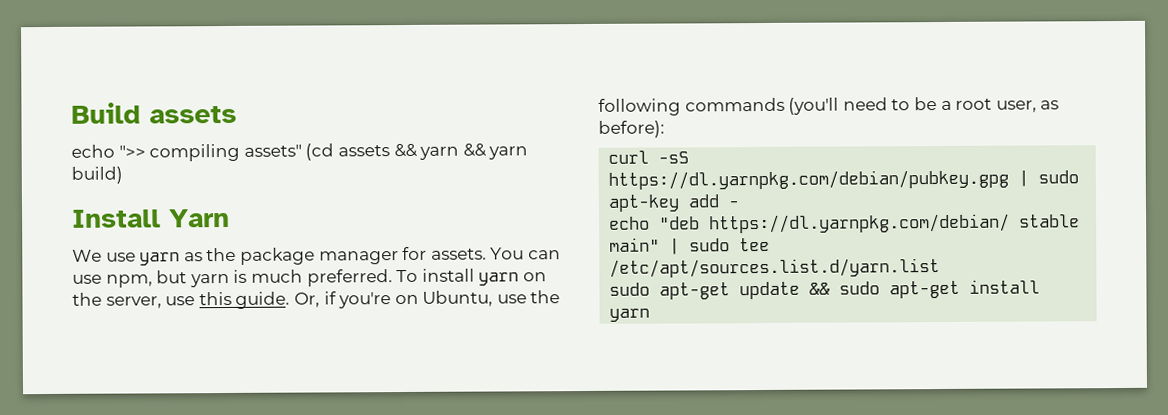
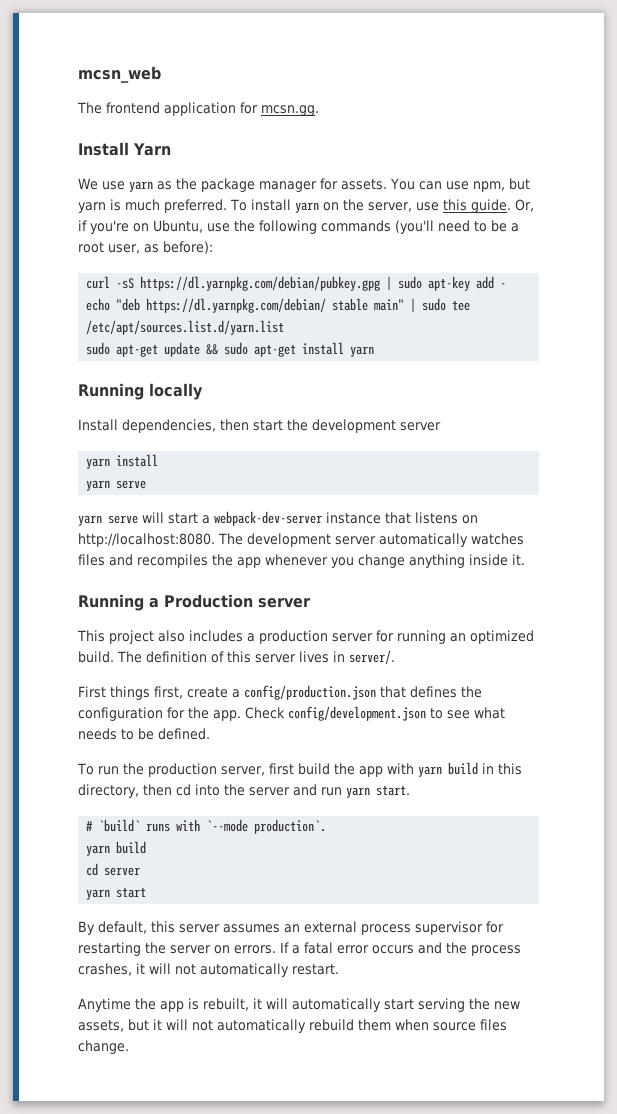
- Build assets
- echo ">> compiling assets" (cd assets && yarn && yarn build)
+ mcsn_web
+ The frontend application for mcsn.gg.
+ Running locally
+ Install dependencies, then start the development server
+ yarn install
+ yarn serve
+ yarn serve will start a webpack-dev-server instance that listens on http://localhost:8080. The development server automatically watches files and recompiles the app whenever you change anything inside it.
+ Running a Production server
+ This project also includes a production server for running an optimized build. The definition of this server lives in server/.
+ First things first, create a config/production.json that defines the configuration for the app. Check config/development.json to see what needs to be defined.
+ To run the production server, first build the app with yarn build in this directory, then cd into the server and run yarn start.
+ # `build` runs with `--mode production`.
+ yarn build
+ cd server
+ yarn start
+ By default, this server assumes an external process supervisor for restarting the server on errors. If a fatal error occurs and the process crashes, it will not automatically restart.
+ Anytime the app is rebuilt, it will automatically start serving the new assets, but it will not automatically rebuild them when source files change.

